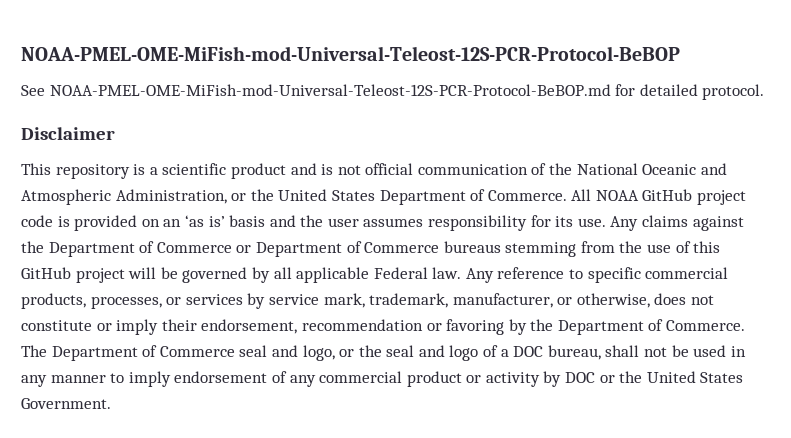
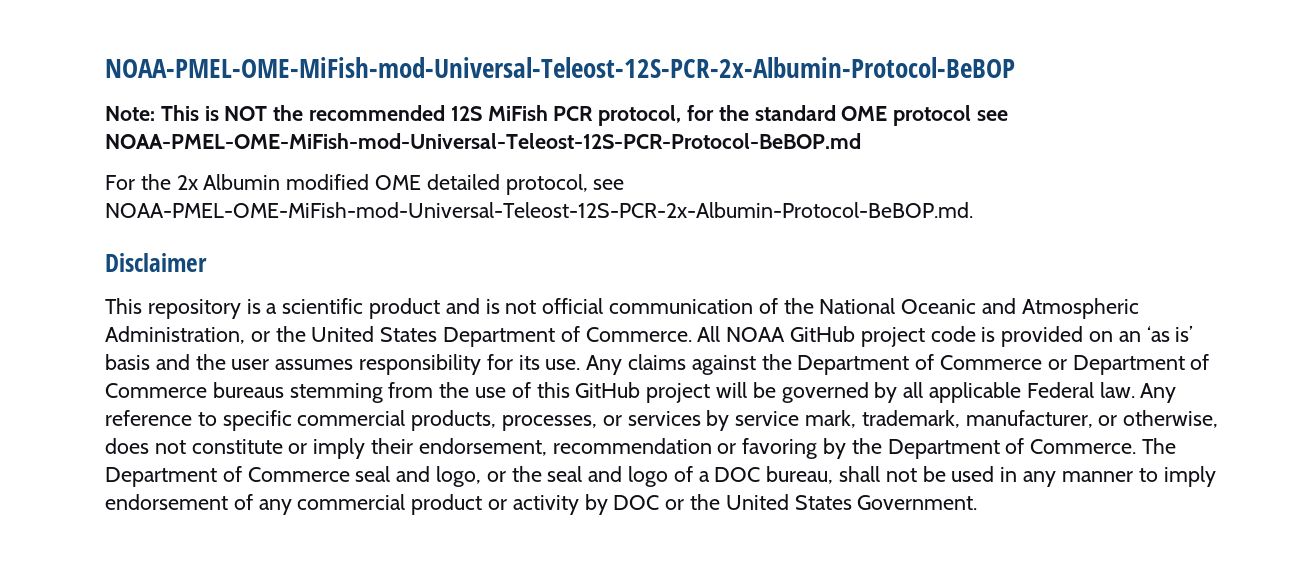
- NOAA-PMEL-OME-MiFish-mod-Universal-Teleost-12S-PCR-Protocol-BeBOP
- See NOAA-PMEL-OME-MiFish-mod-Universal-Teleost-12S-PCR-Protocol-BeBOP.md for detailed protocol.
+ NOAA-PMEL-OME-MiFish-mod-Universal-Teleost-12S-PCR-2x-Albumin-Protocol-BeBOP
+ Note: This is NOT the recommended 12S MiFish PCR protocol, for the standard OME protocol see NOAA-PMEL-OME-MiFish-mod-Universal-Teleost-12S-PCR-Protocol-BeBOP.md
+ For the 2x Albumin modified OME detailed protocol, see NOAA-PMEL-OME-MiFish-mod-Universal-Teleost-12S-PCR-2x-Albumin-Protocol-BeBOP.md.

